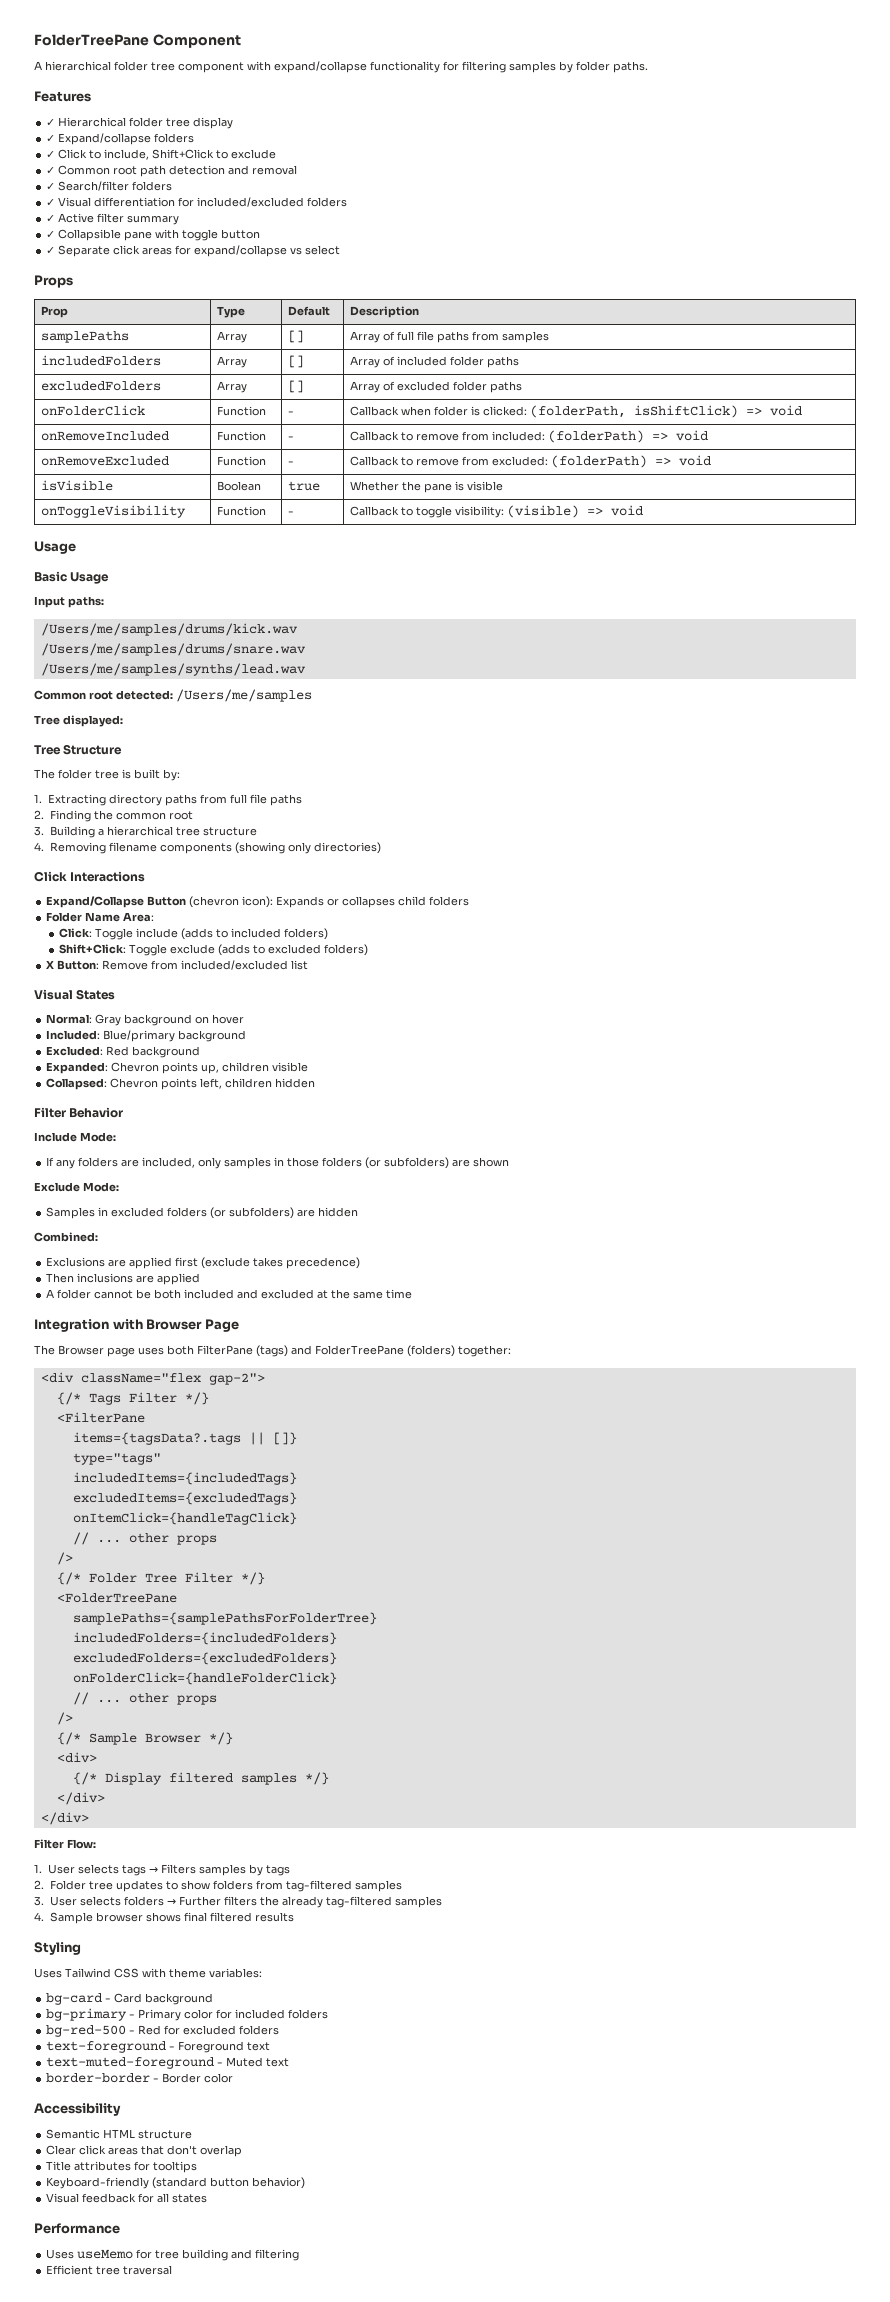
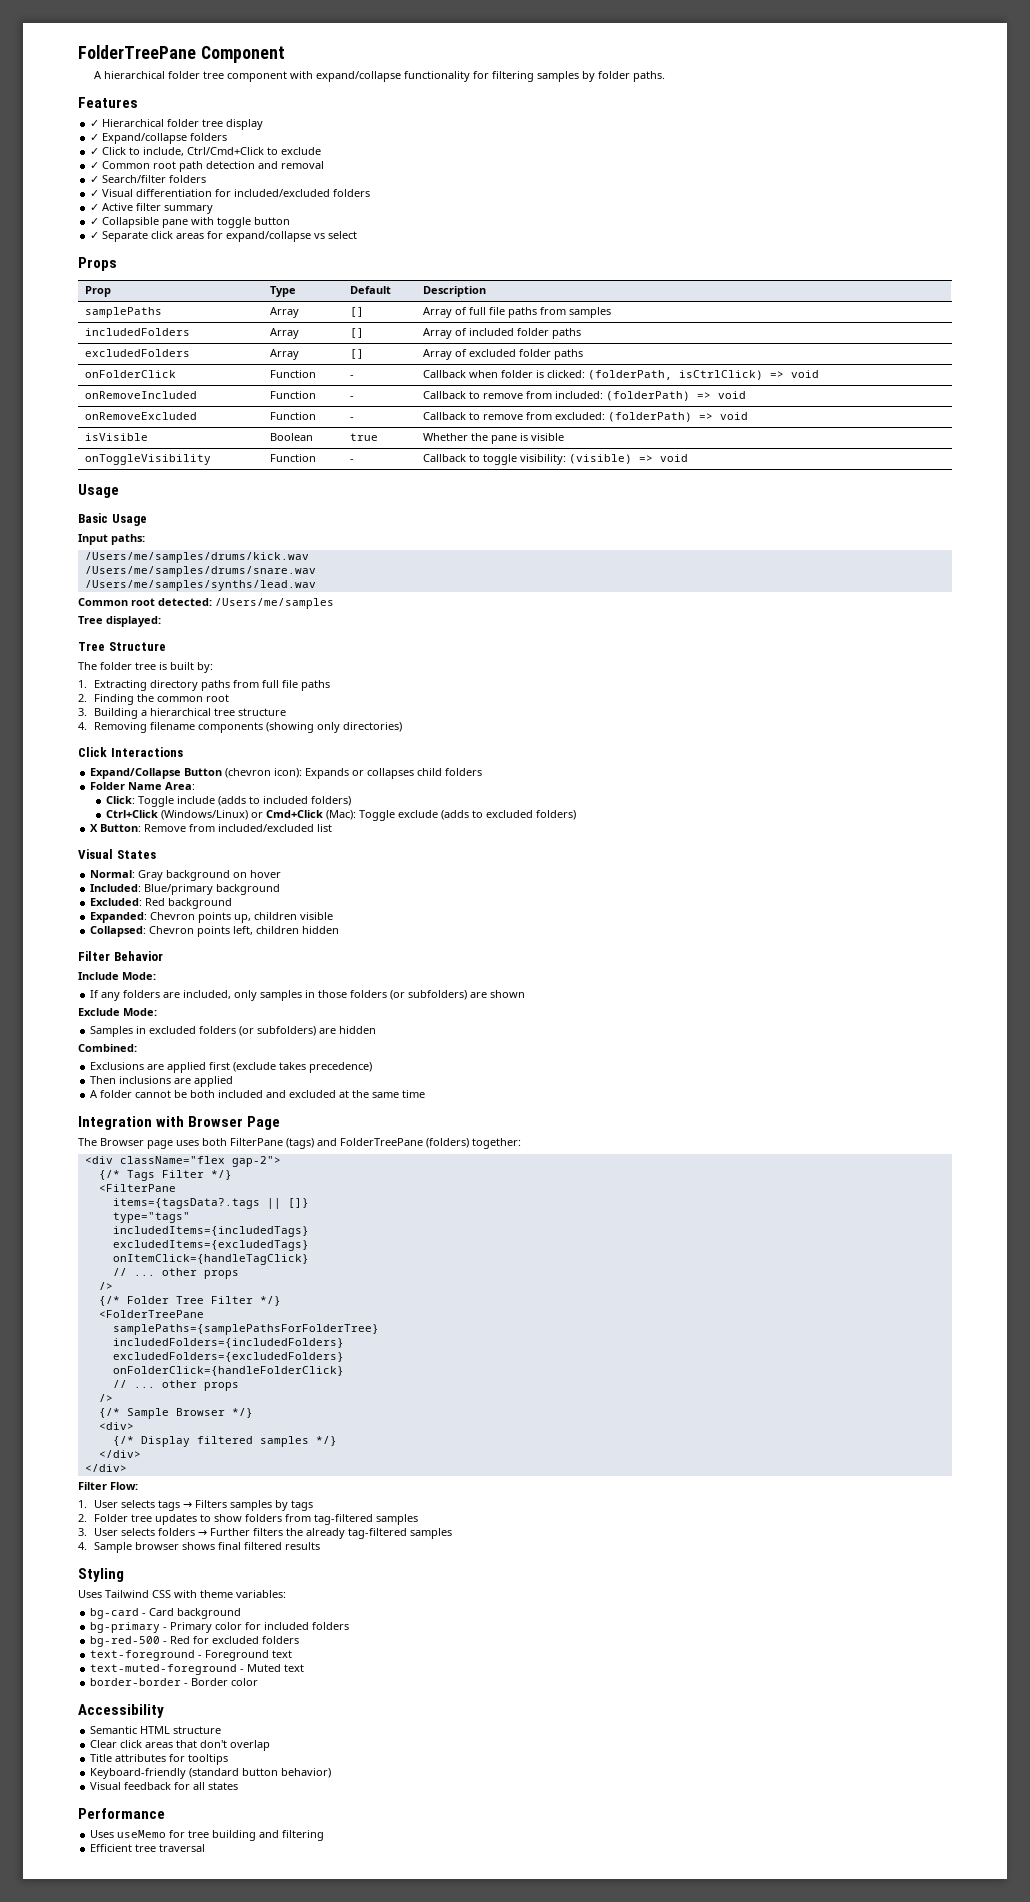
- ✓ Click to include, Shift+Click to exclude
+ ✓ Click to include, Ctrl/Cmd+Click to exclude
- onFolderClick | Function | - | Callback when folder is clicked: (folderPath, isShiftClick) => void
+ onFolderClick | Function | - | Callback when folder is clicked: (folderPath, isCtrlClick) => void
- Shift+Click: Toggle exclude (adds to excluded folders)
+ Ctrl+Click (Windows/Linux) or Cmd+Click (Mac): Toggle exclude (adds to excluded folders)

